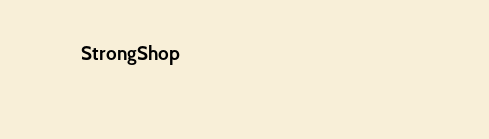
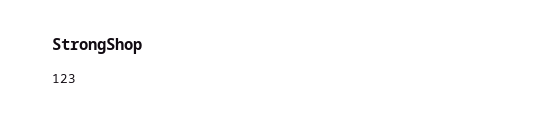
+ 123

